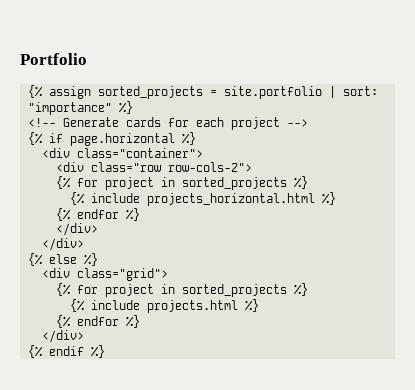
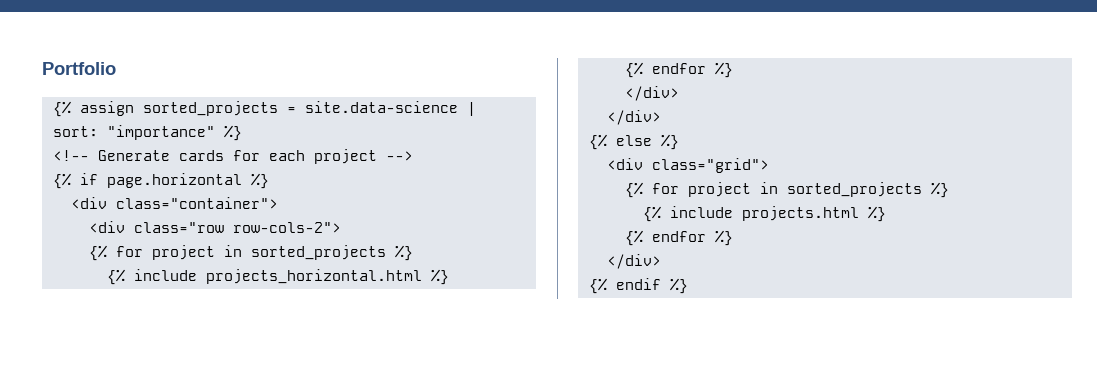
- {% assign sorted_projects = site.portfolio | sort: "importance" %}
+ {% assign sorted_projects = site.data-science | sort: "importance" %}

